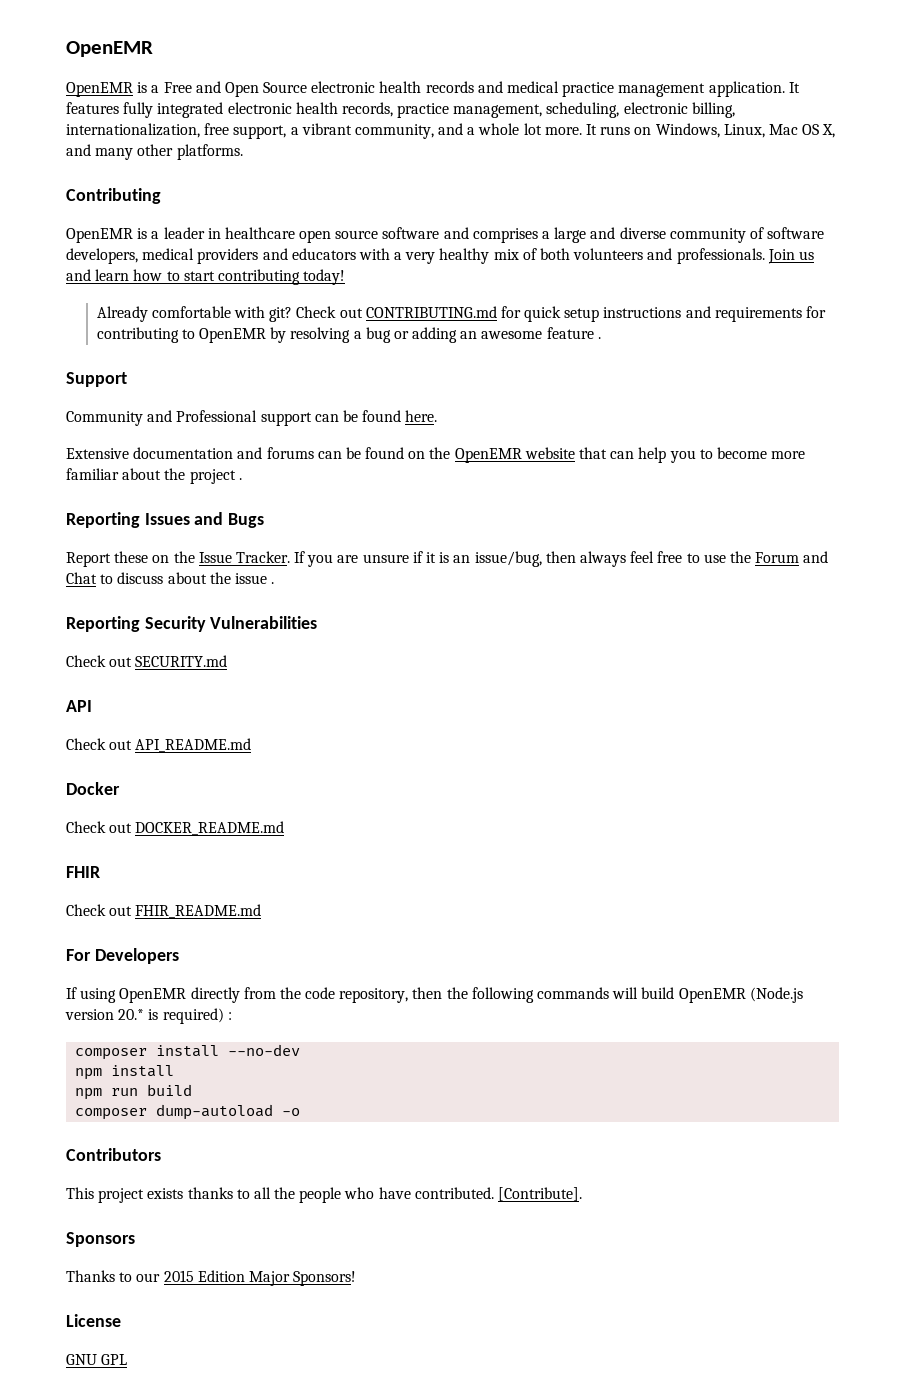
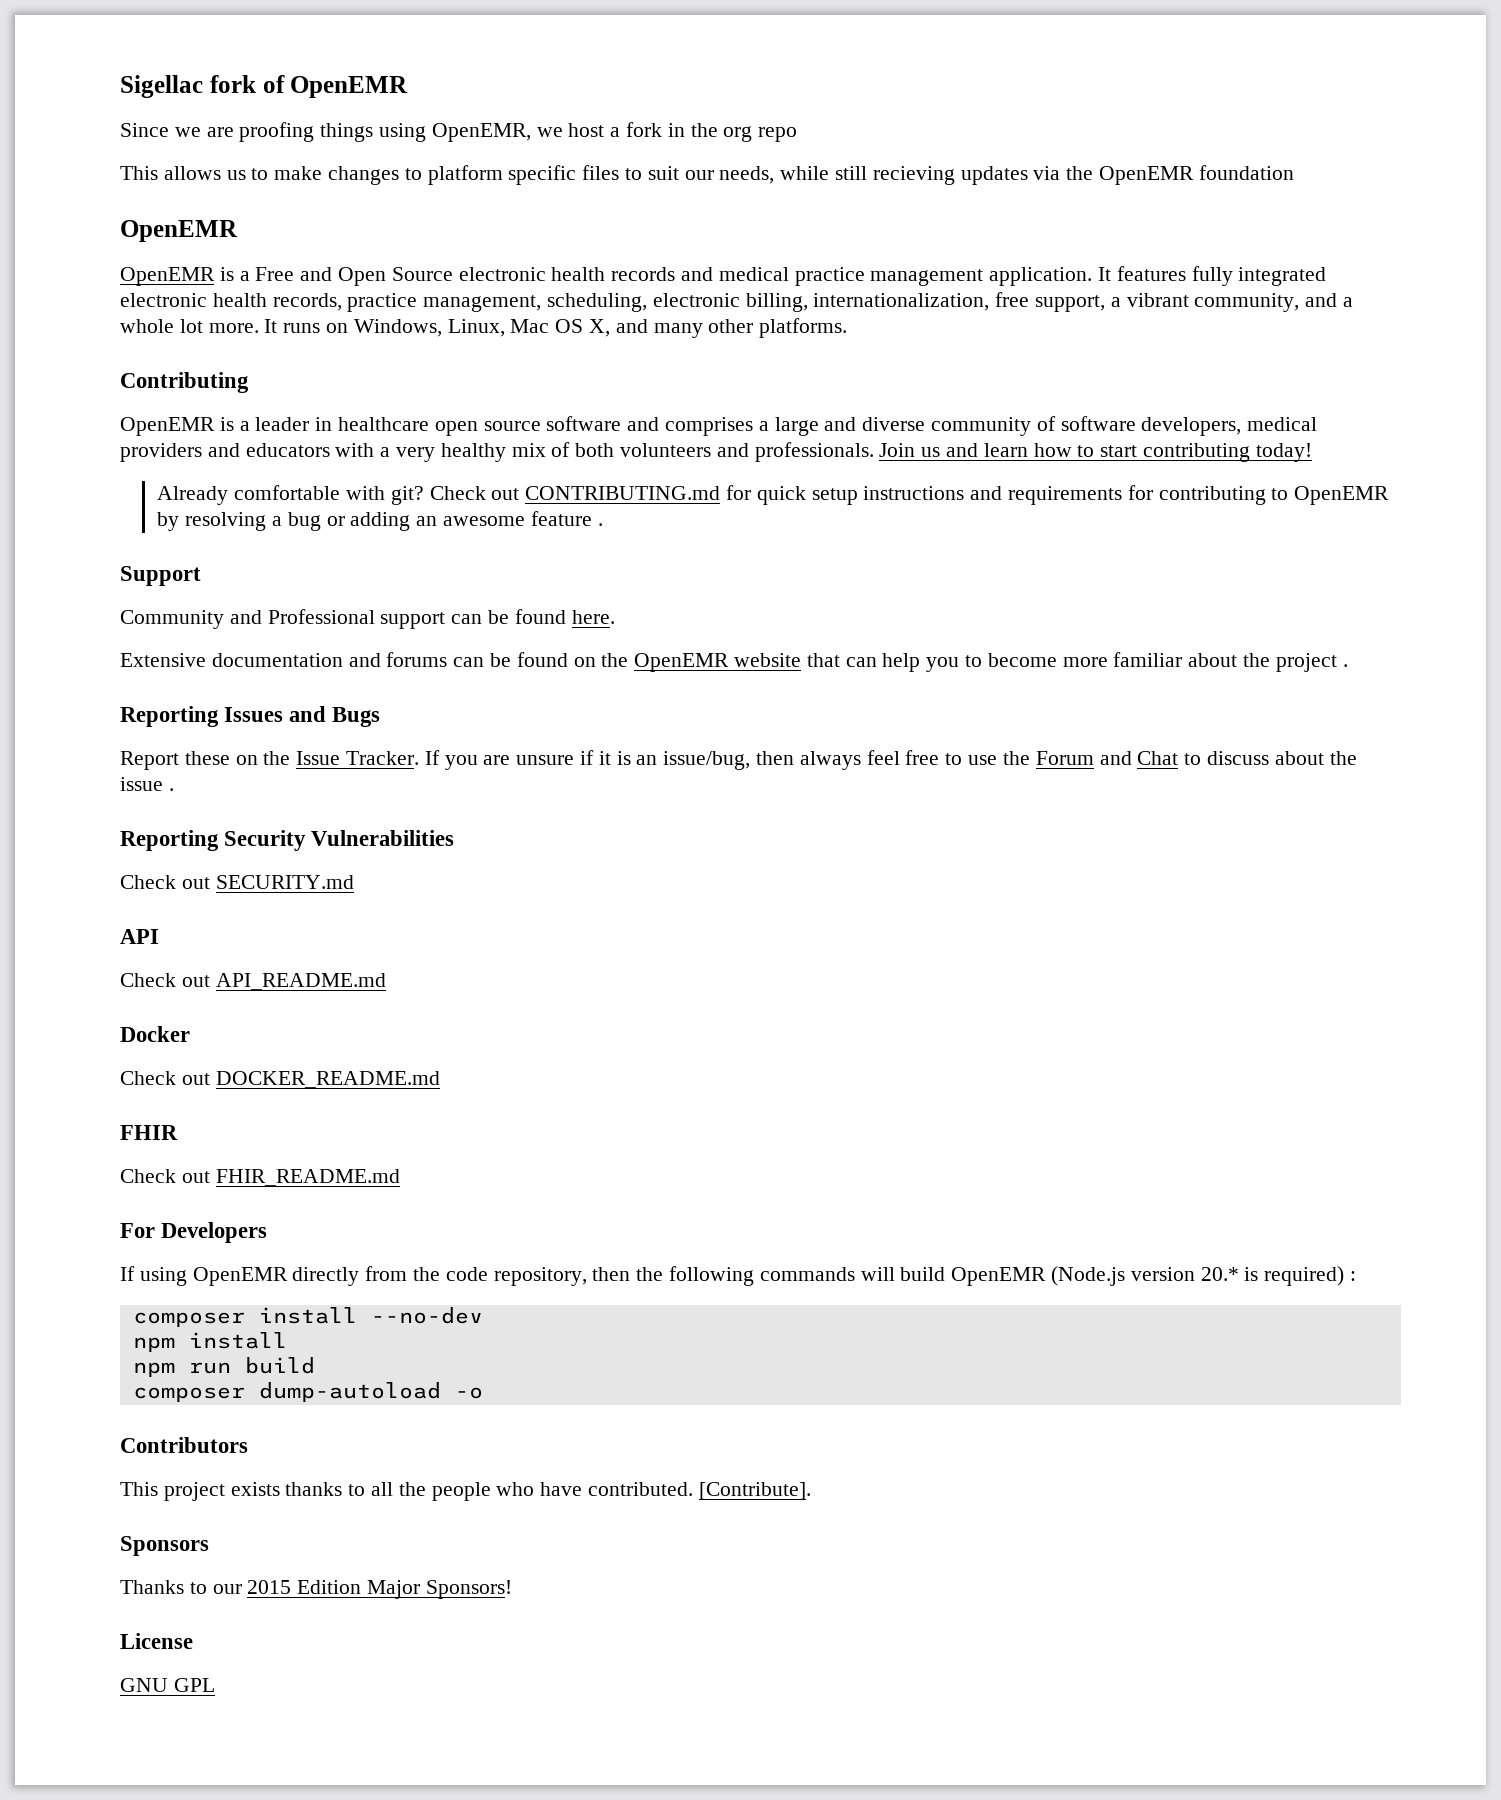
+ Sigellac fork of OpenEMR
+ Since we are proofing things using OpenEMR, we host a fork in the org repo
+ This allows us to make changes to platform specific files to suit our needs, while still recieving updates via the OpenEMR foundation

